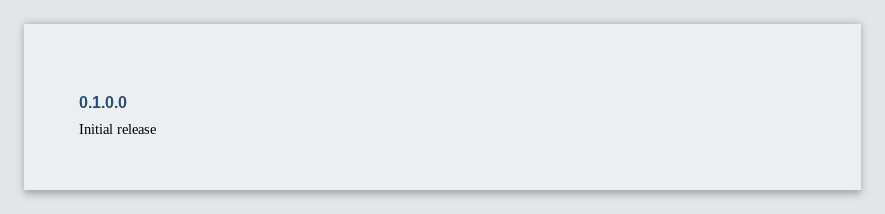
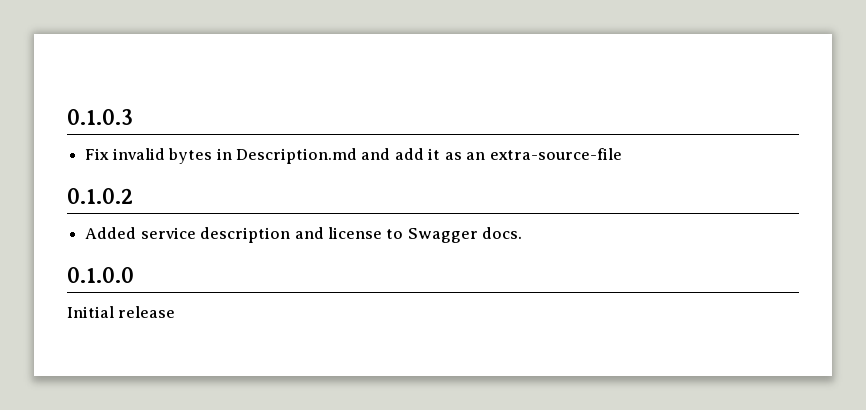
+ 0.1.0.3
+ Fix invalid bytes in Description.md and add it as an extra-source-file
+ 0.1.0.2
+ Added service description and license to Swagger docs.

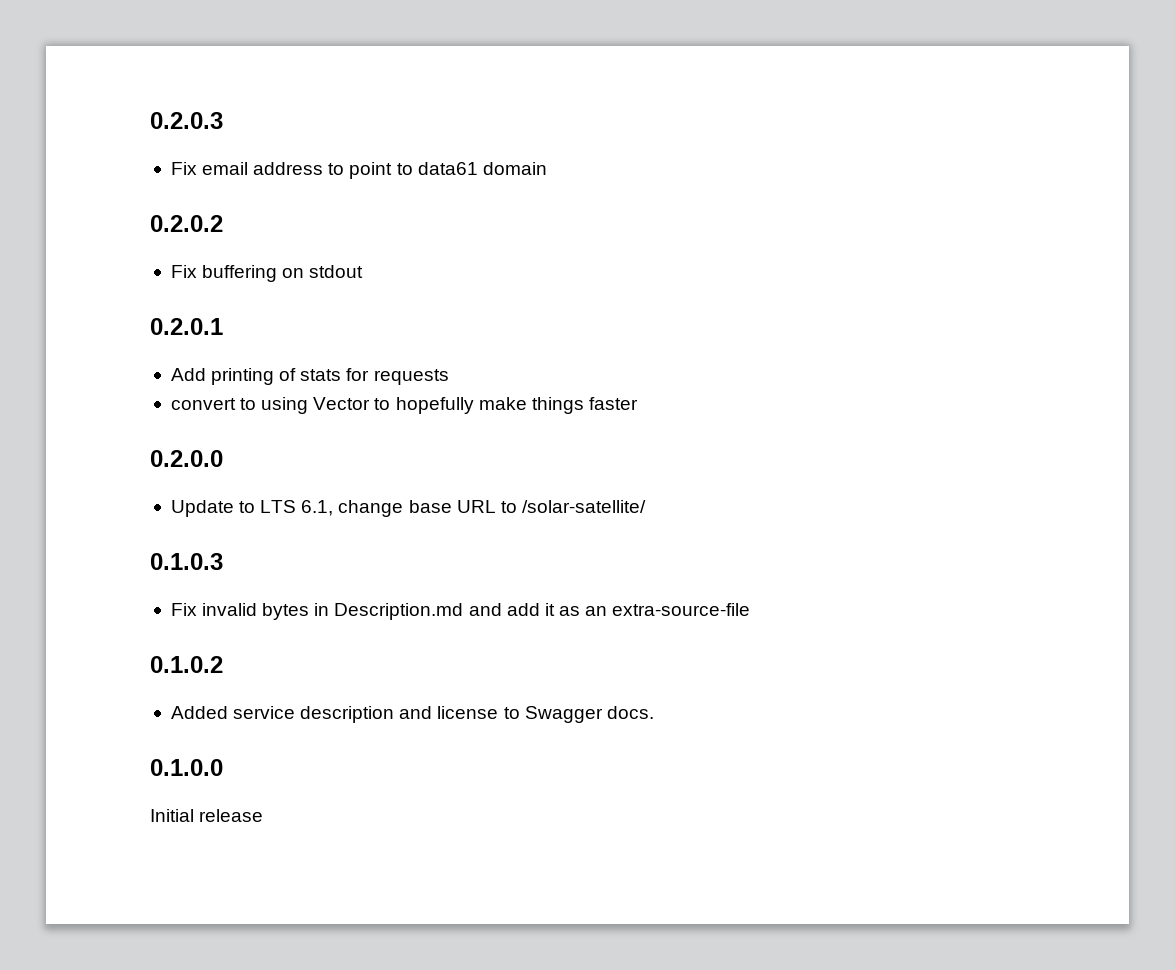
+ 0.2.0.3
+ Fix email address to point to data61 domain
+ 0.2.0.2
+ Fix buffering on stdout
+ 0.2.0.1
+ Add printing of stats for requests
+ convert to using Vector to hopefully make things faster
+ 0.2.0.0
+ Update to LTS 6.1, change base URL to /solar-satellite/

